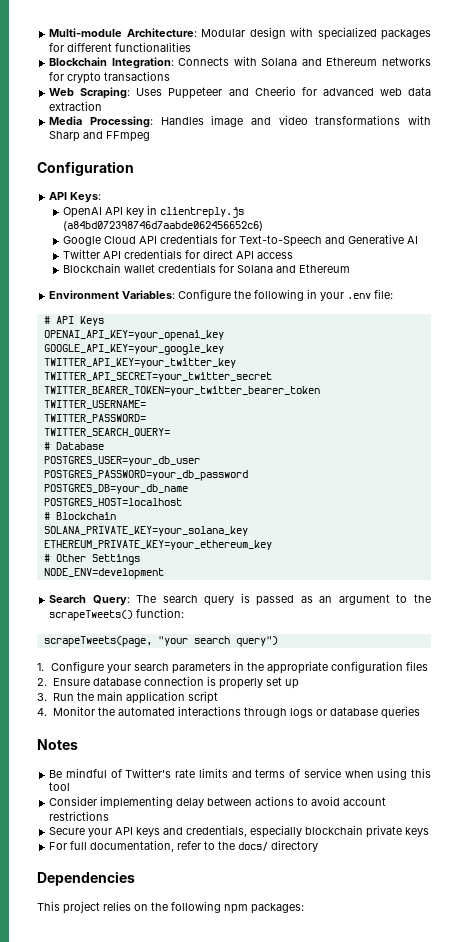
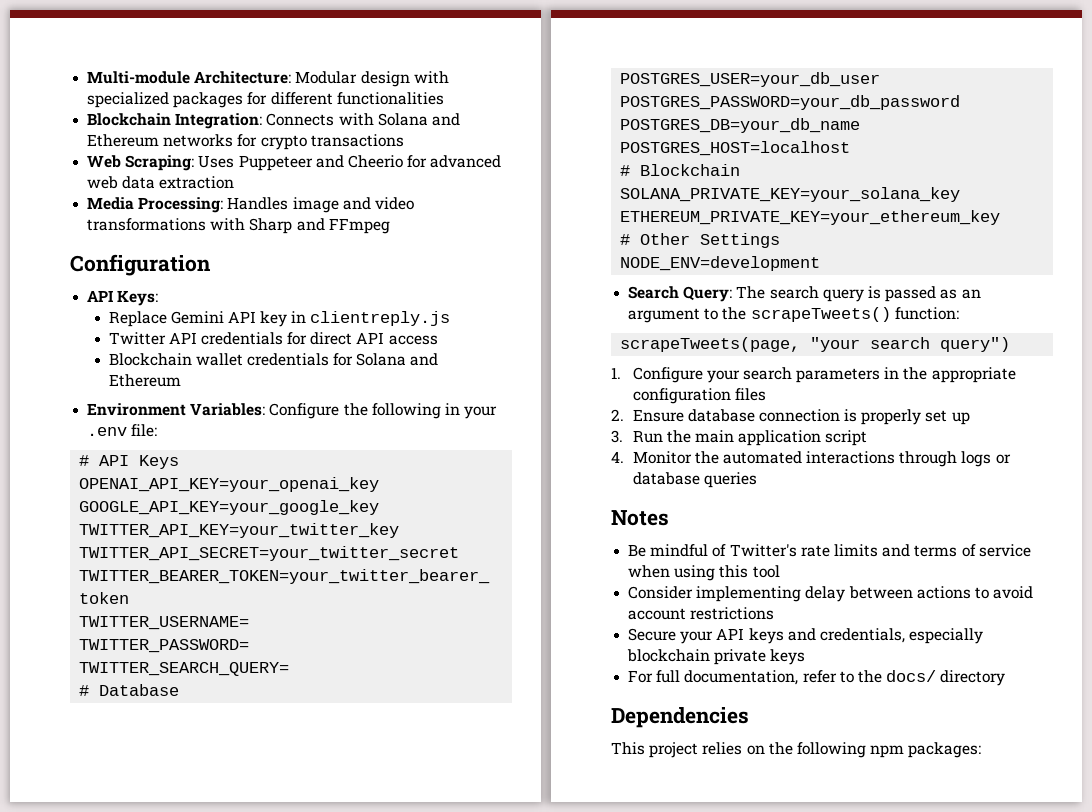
- OpenAI API key in clientreply.js (a84bd072398746d7aabde062456652c6)
- Google Cloud API credentials for Text-to-Speech and Generative AI
+ Replace Gemini API key in clientreply.js

